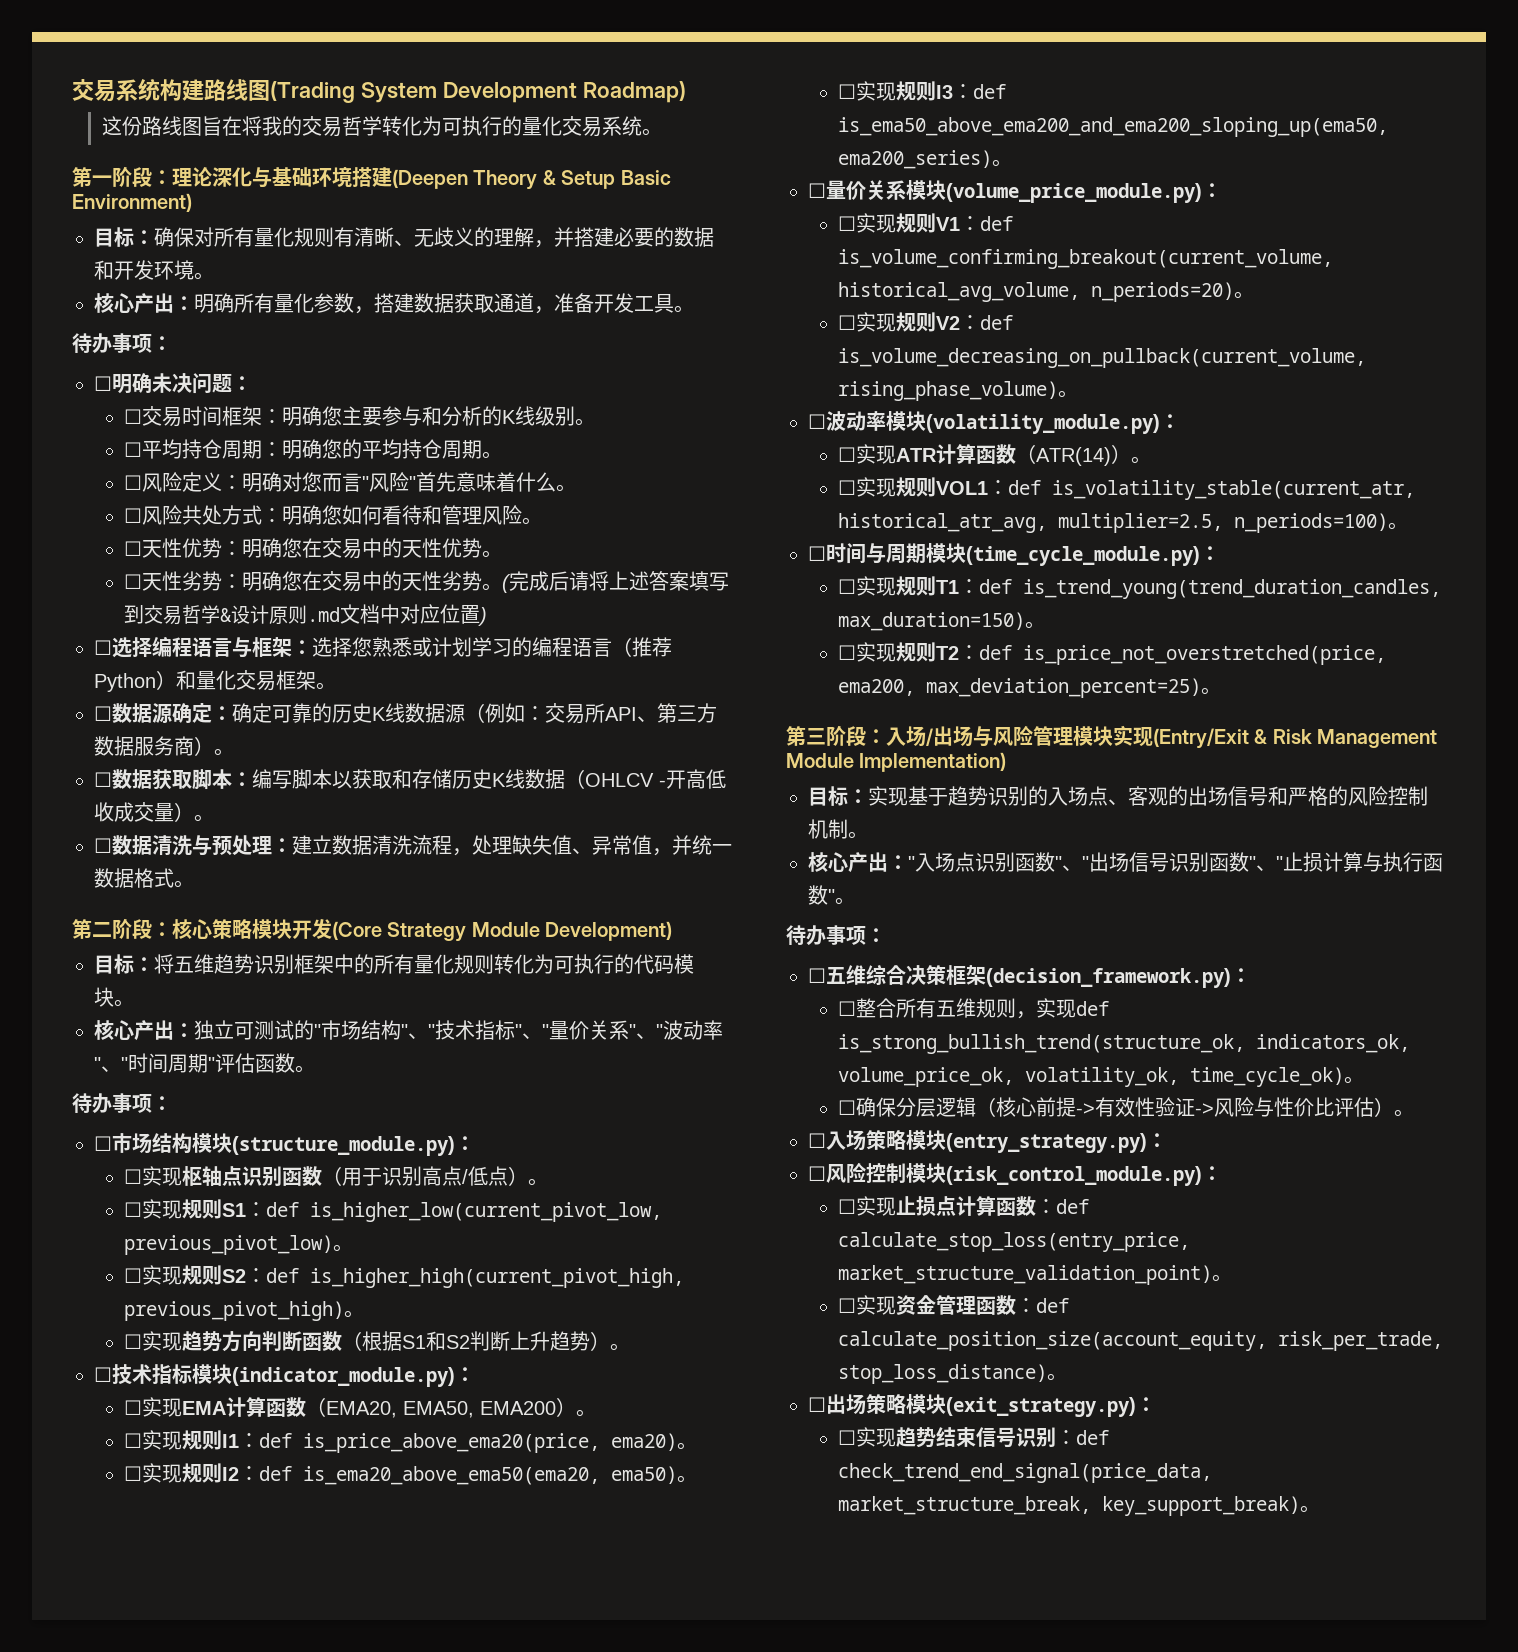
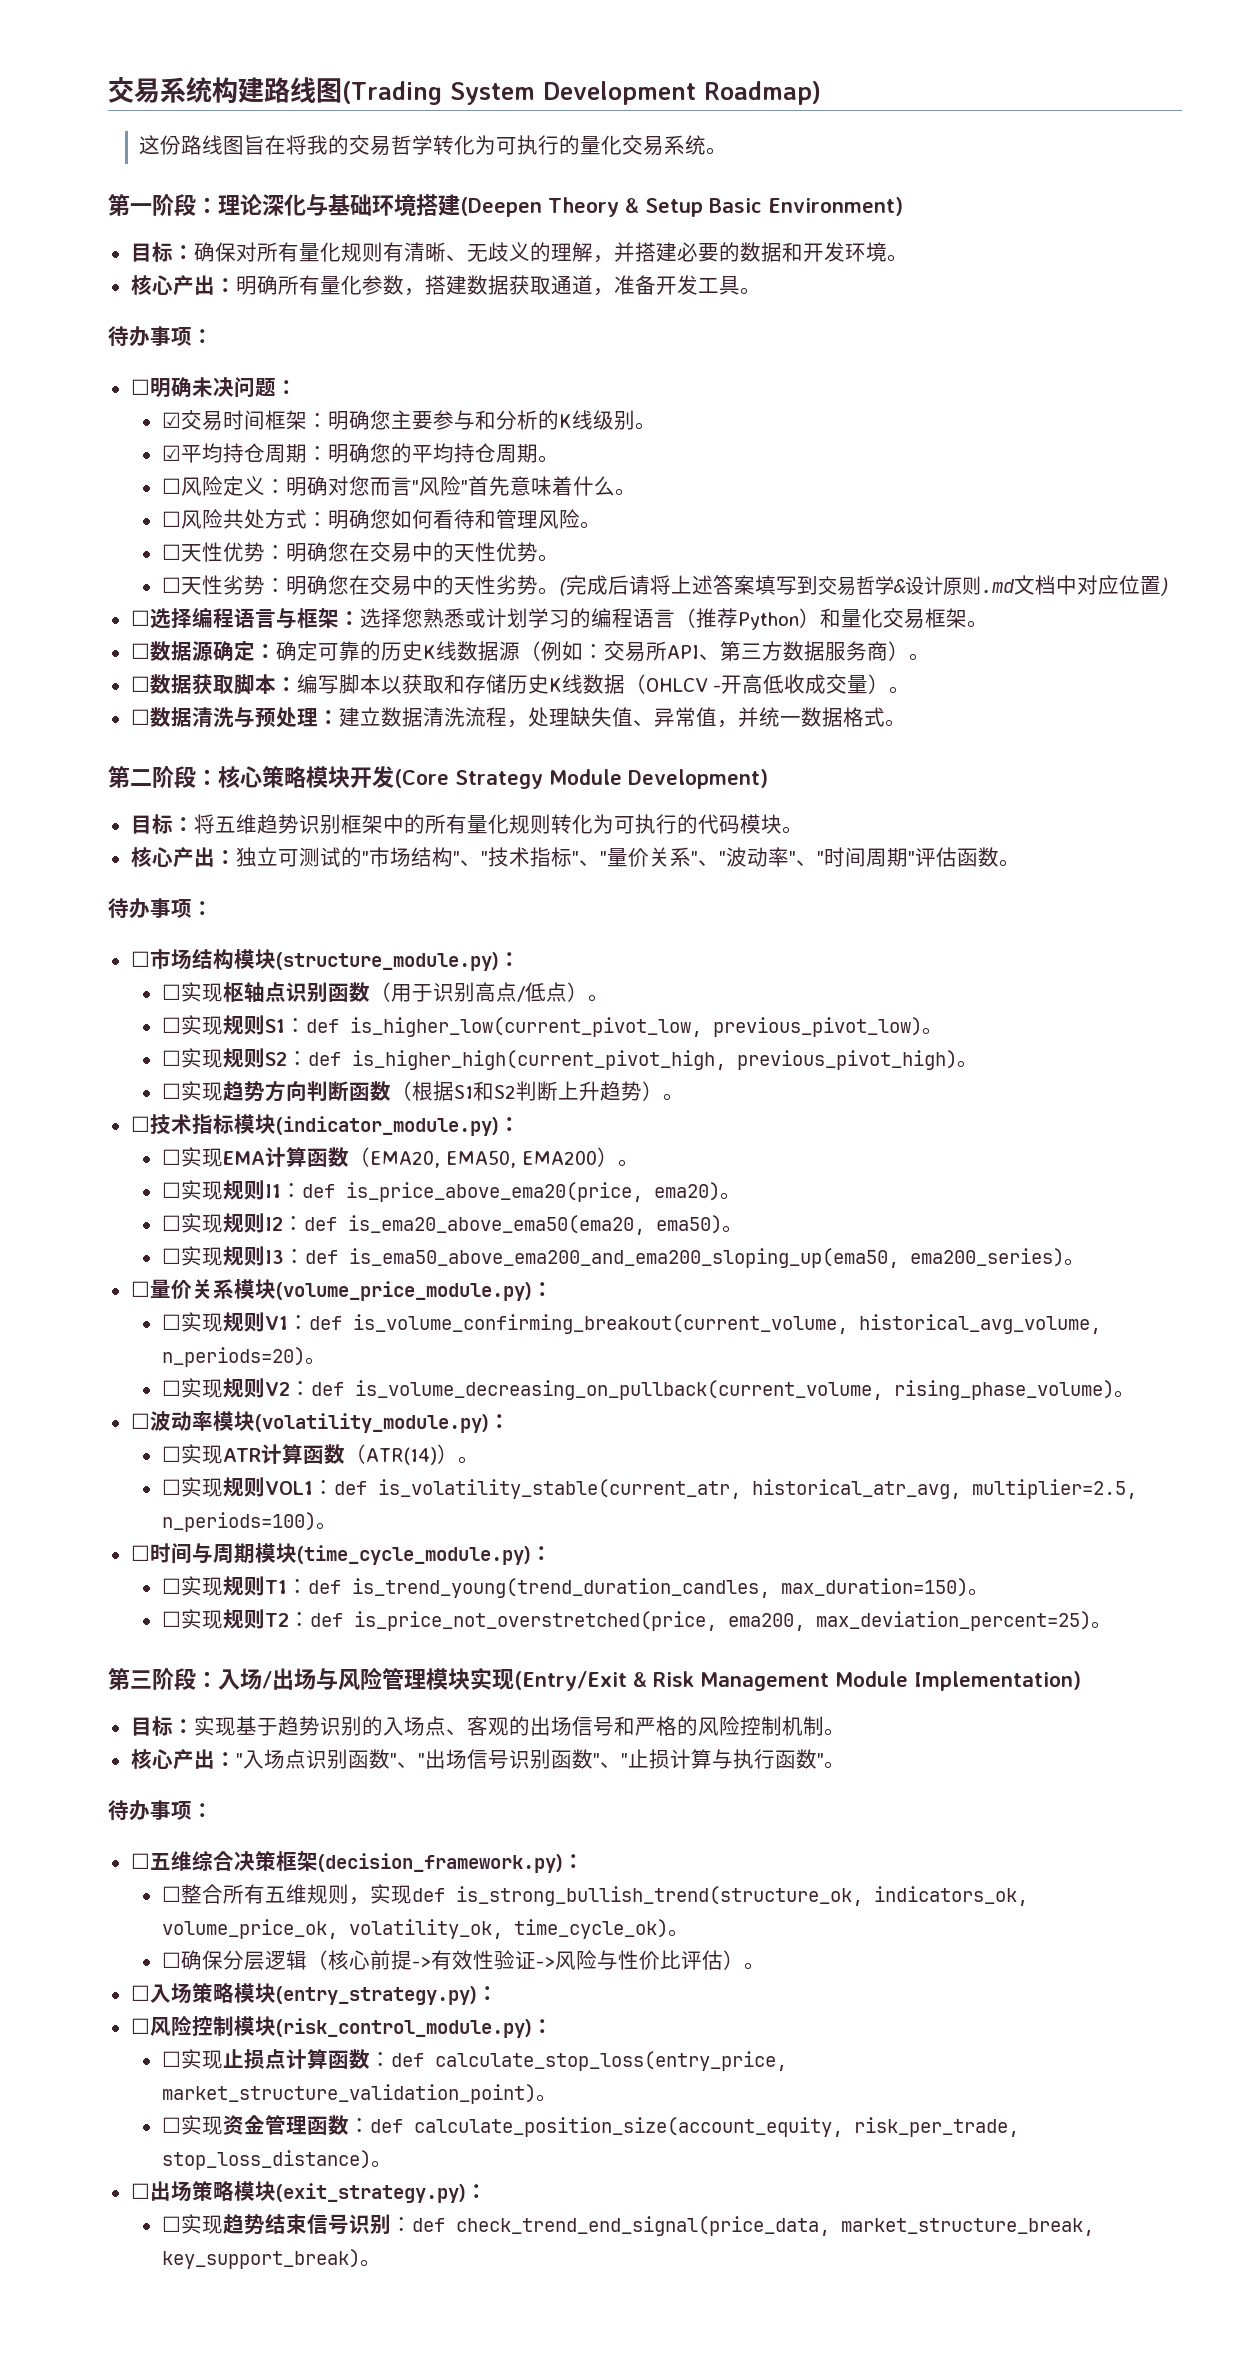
- ☐交易时间框架：明确您主要参与和分析的K线级别。
+ ☑交易时间框架：明确您主要参与和分析的K线级别。
- ☐平均持仓周期：明确您的平均持仓周期。
+ ☑平均持仓周期：明确您的平均持仓周期。

